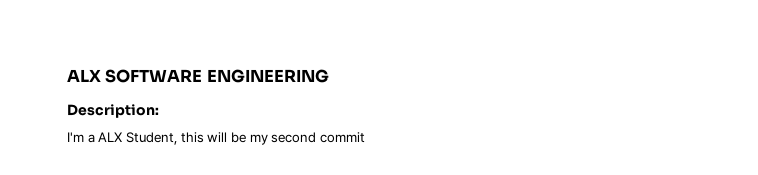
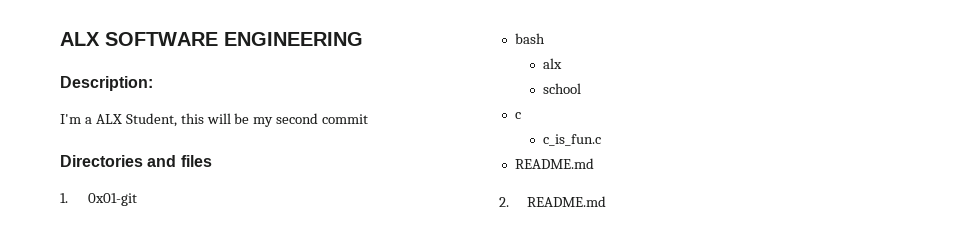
+ Directories and files
+ 1. 0x01-git
+ bash
+ alx
+ school
+ c
+ c_is_fun.c
+ README.md
+ 2. README.md

